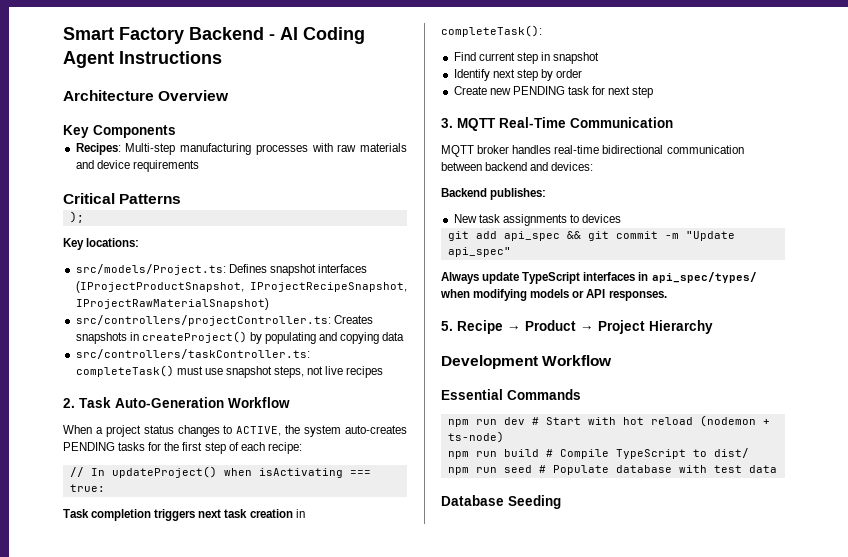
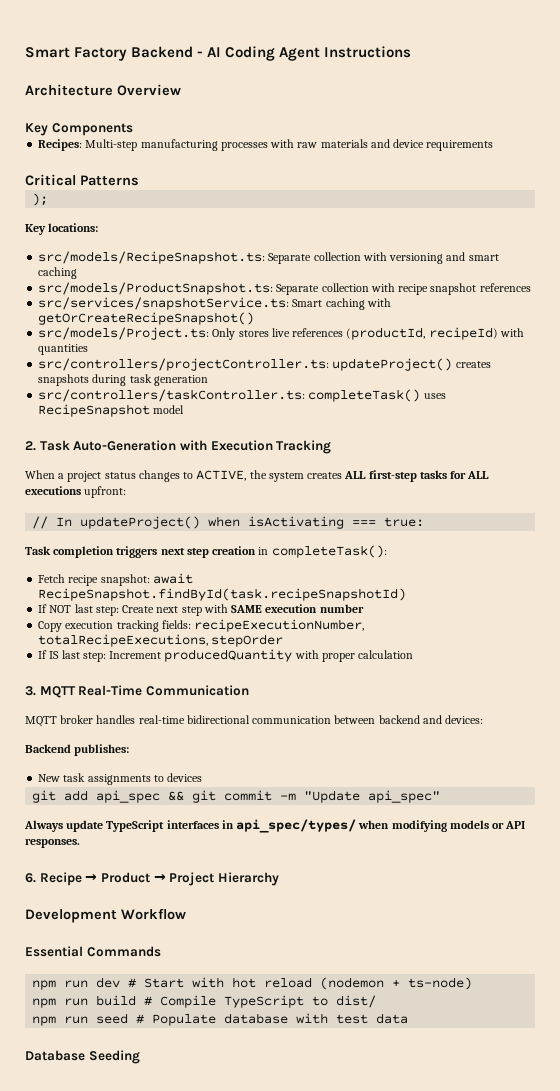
- src/models/Project.ts: Defines snapshot interfaces (IProjectProductSnapshot, IProjectRecipeSnapshot, IProjectRawMaterialSnapshot)
- src/controllers/projectController.ts: Creates snapshots in createProject() by populating and copying data
- src/controllers/taskController.ts: completeTask() must use snapshot steps, not live recipes
+ src/models/RecipeSnapshot.ts: Separate collection with versioning and smart caching
+ src/models/ProductSnapshot.ts: Separate collection with recipe snapshot references
+ src/services/snapshotService.ts: Smart caching with getOrCreateRecipeSnapshot()
+ src/models/Project.ts: Only stores live references (productId, recipeId) with quantities
+ src/controllers/projectController.ts: updateProject() creates snapshots during task generation
+ src/controllers/taskController.ts: completeTask() uses RecipeSnapshot model
- 2. Task Auto-Generation Workflow
+ 2. Task Auto-Generation with Execution Tracking
- When a project status changes to ACTIVE, the system auto-creates PENDING tasks for the first step of each recipe:
+ When a project status changes to ACTIVE, the system creates ALL first-step tasks for ALL executions upfront:
- Task completion triggers next task creation in completeTask():
+ Task completion triggers next step creation in completeTask():
- Find current step in snapshot
- Identify next step by order
- Create new PENDING task for next step
+ Fetch recipe snapshot: await RecipeSnapshot.findById(task.recipeSnapshotId)
+ If NOT last step: Create next step with SAME execution number
+ Copy execution tracking fields: recipeExecutionNumber, totalRecipeExecutions, stepOrder
+ If IS last step: Increment producedQuantity with proper calculation
- 5. Recipe → Product → Project Hierarchy
+ 6. Recipe → Product → Project Hierarchy

